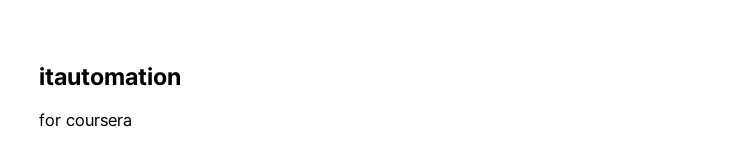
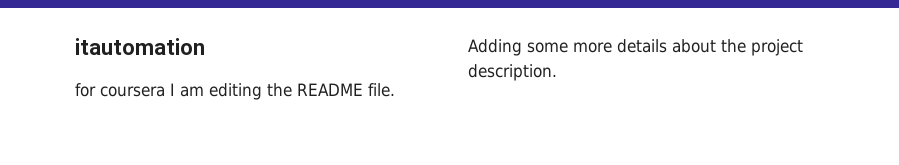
- for coursera
+ for coursera I am editing the README file. Adding some more details about the project description.

